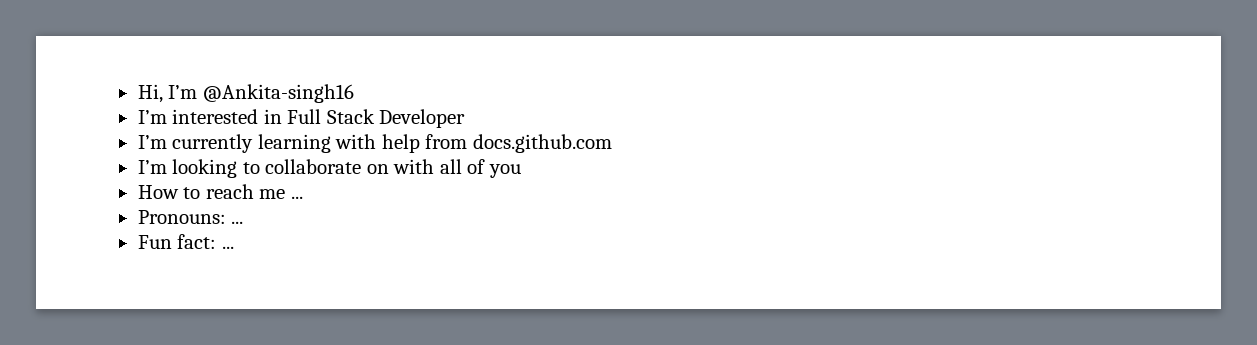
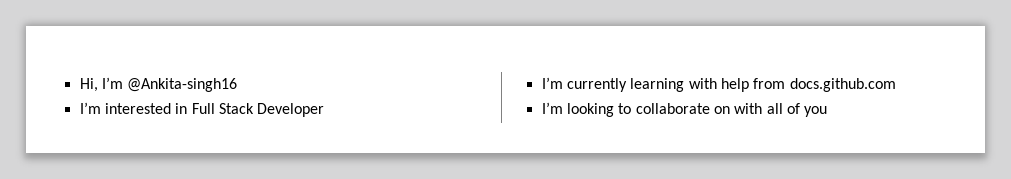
- How to reach me ...
- Pronouns: ...
- Fun fact: ...

